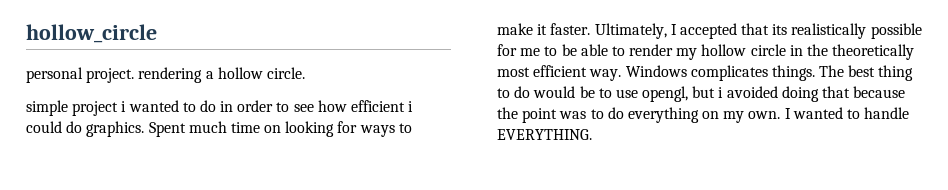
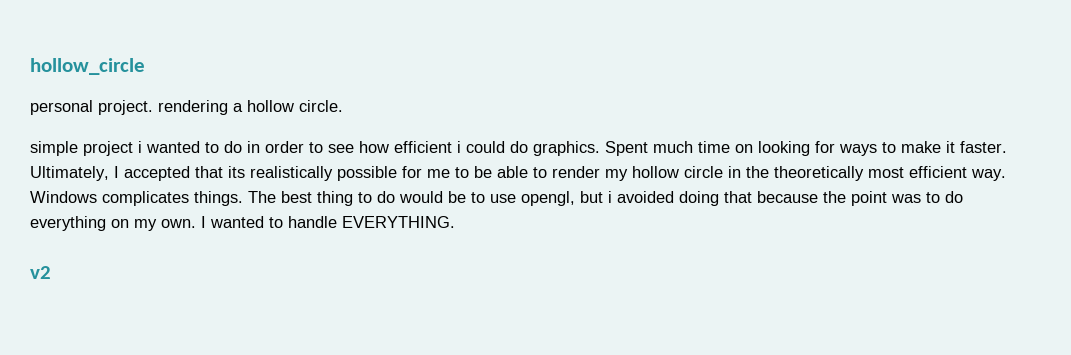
+ v2

